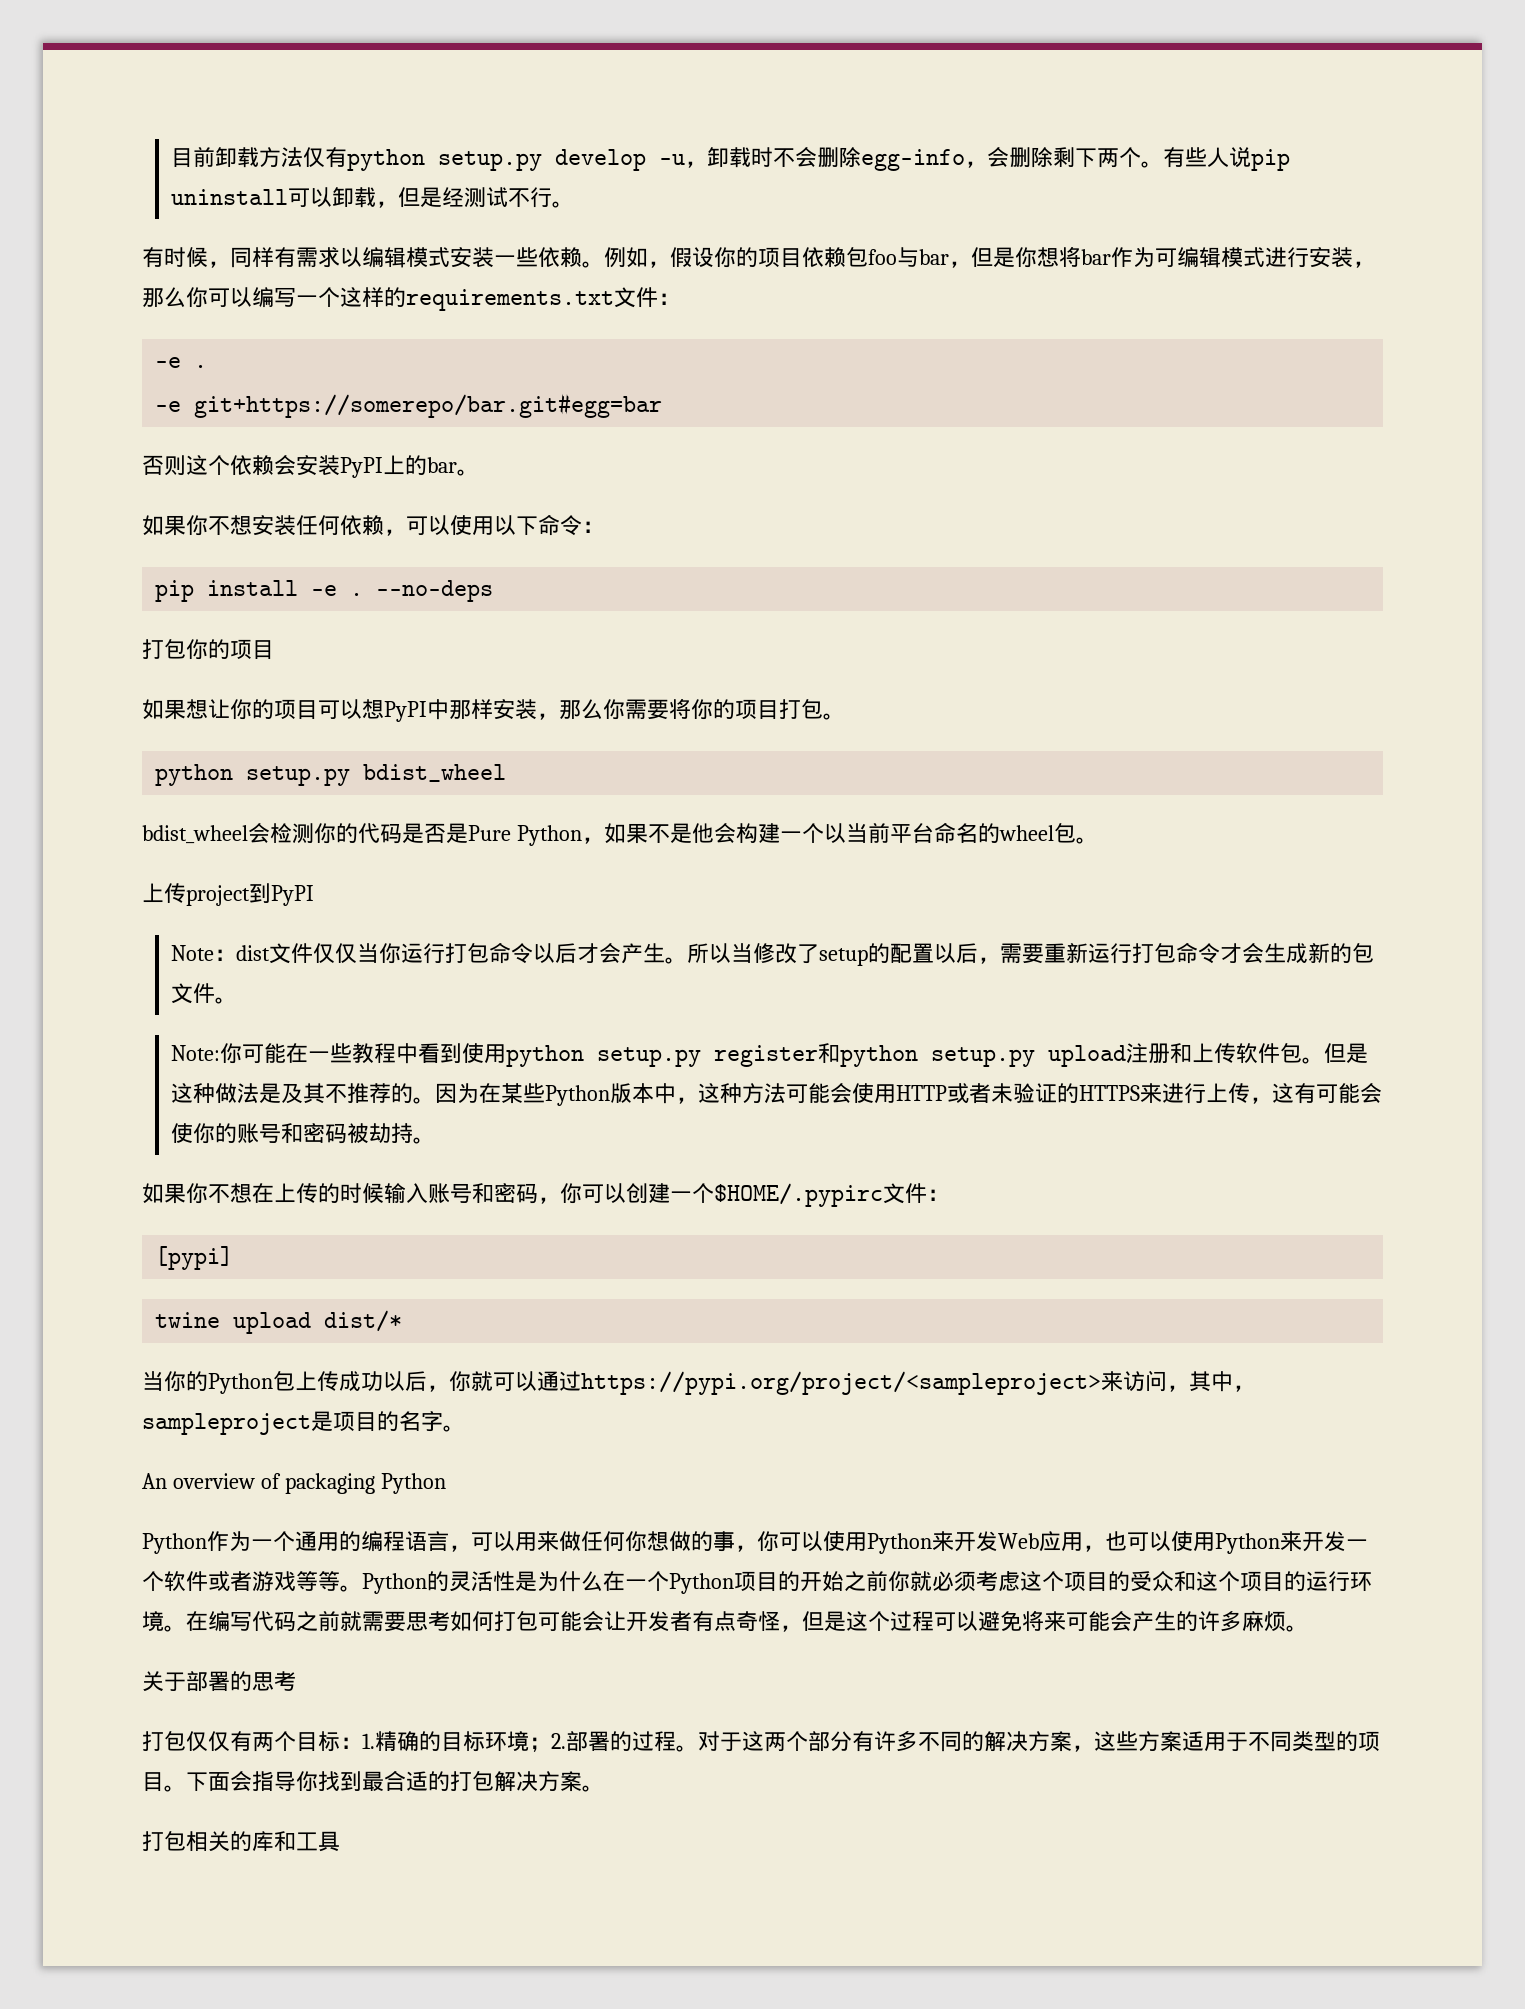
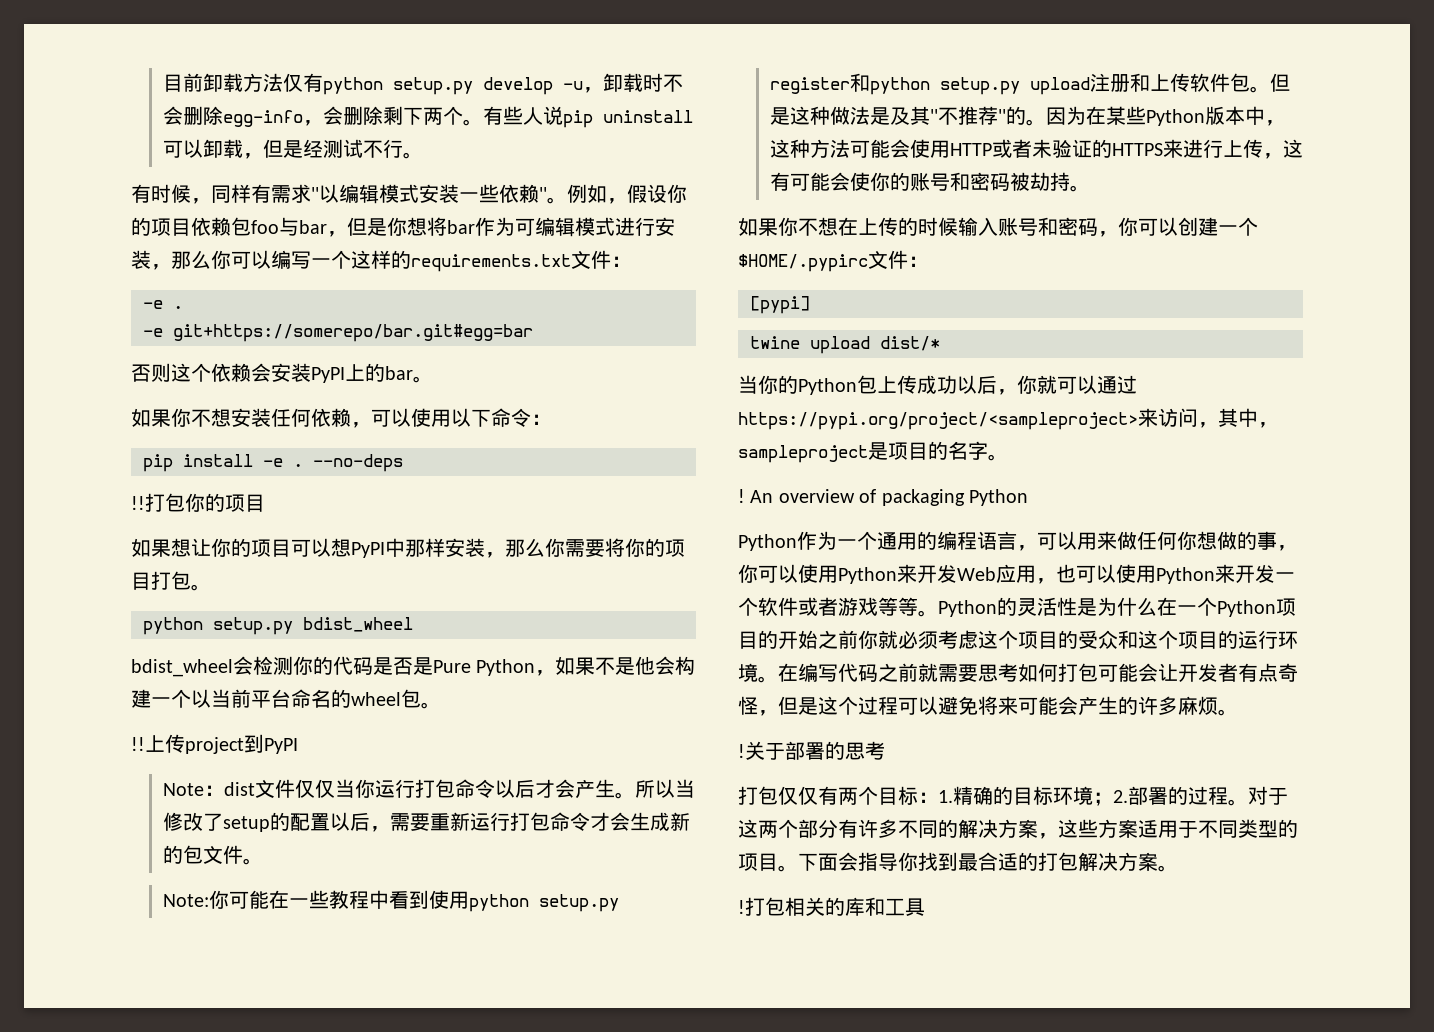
- 有时候，同样有需求以编辑模式安装一些依赖。
+ 有时候，同样有需求''以编辑模式安装一些依赖''。
  --no-deps
- 打包你的项目
+ !!打包你的项目
  bdist_wheel会检测你的代码是否是Pure Python，如果不是他会构建一个以当前平台命名的wheel包。
- 上传project到PyPI
+ !!上传project到PyPI
- 但是这种做法是及其不推荐的。
+ 但是这种做法是及其''不推荐''的。
  当你的Python包上传成功以后，你就可以通过https://pypi.org/project/<sampleproject>来访问，其中，sampleproject是项目的名字。
- An overview of packaging Python
+ ! An overview of packaging Python
  在编写代码之前就需要思考如何打包可能会让开发者有点奇怪，但是这个过程可以避免将来可能会产生的许多麻烦。
- 关于部署的思考
+ !关于部署的思考
  下面会指导你找到最合适的打包解决方案。
- 打包相关的库和工具
+ !打包相关的库和工具

